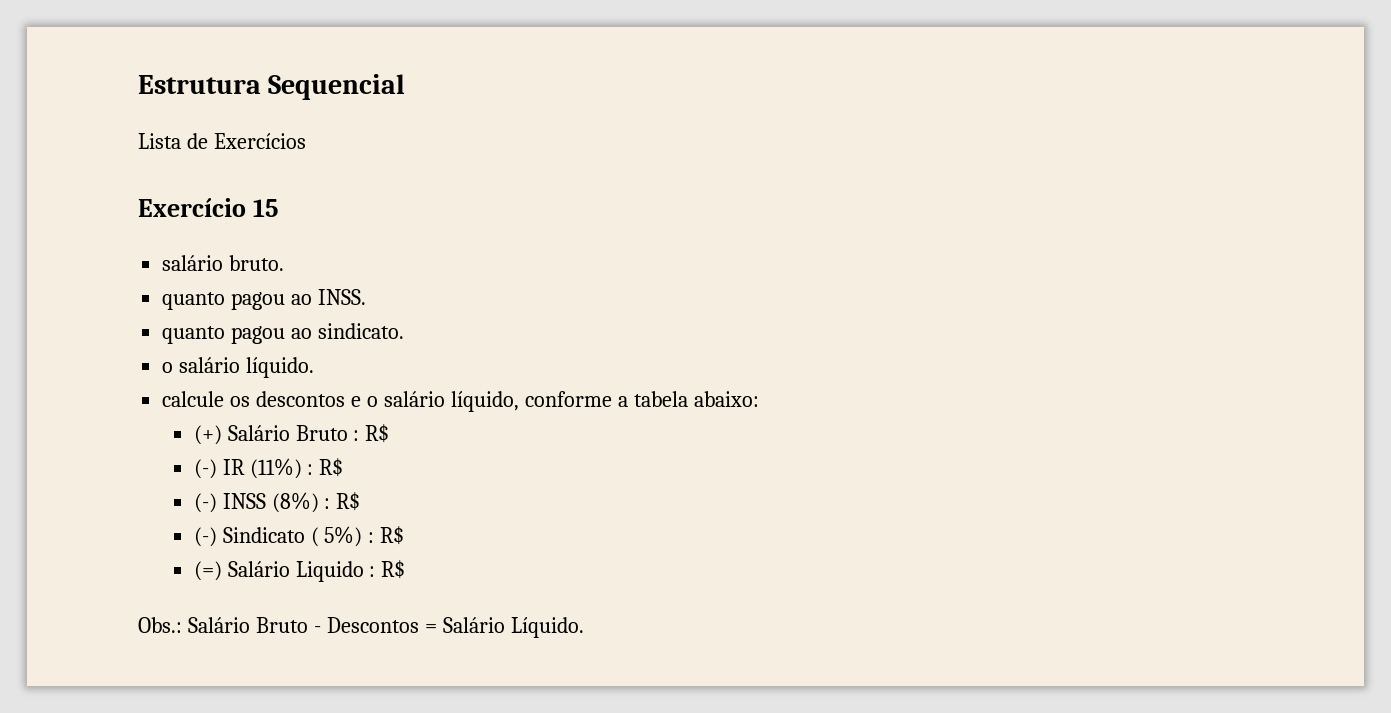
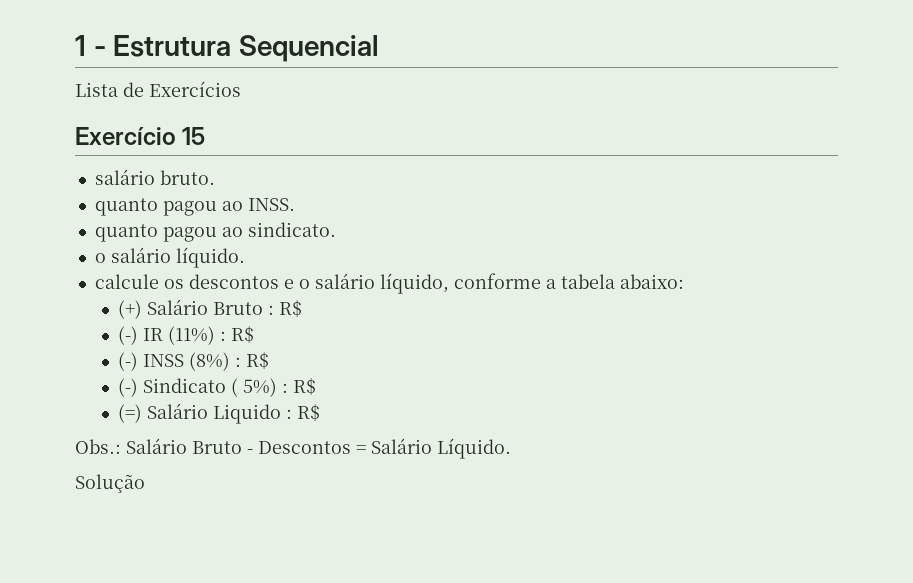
- Estrutura Sequencial
+ 1 - Estrutura Sequencial
+ Solução

